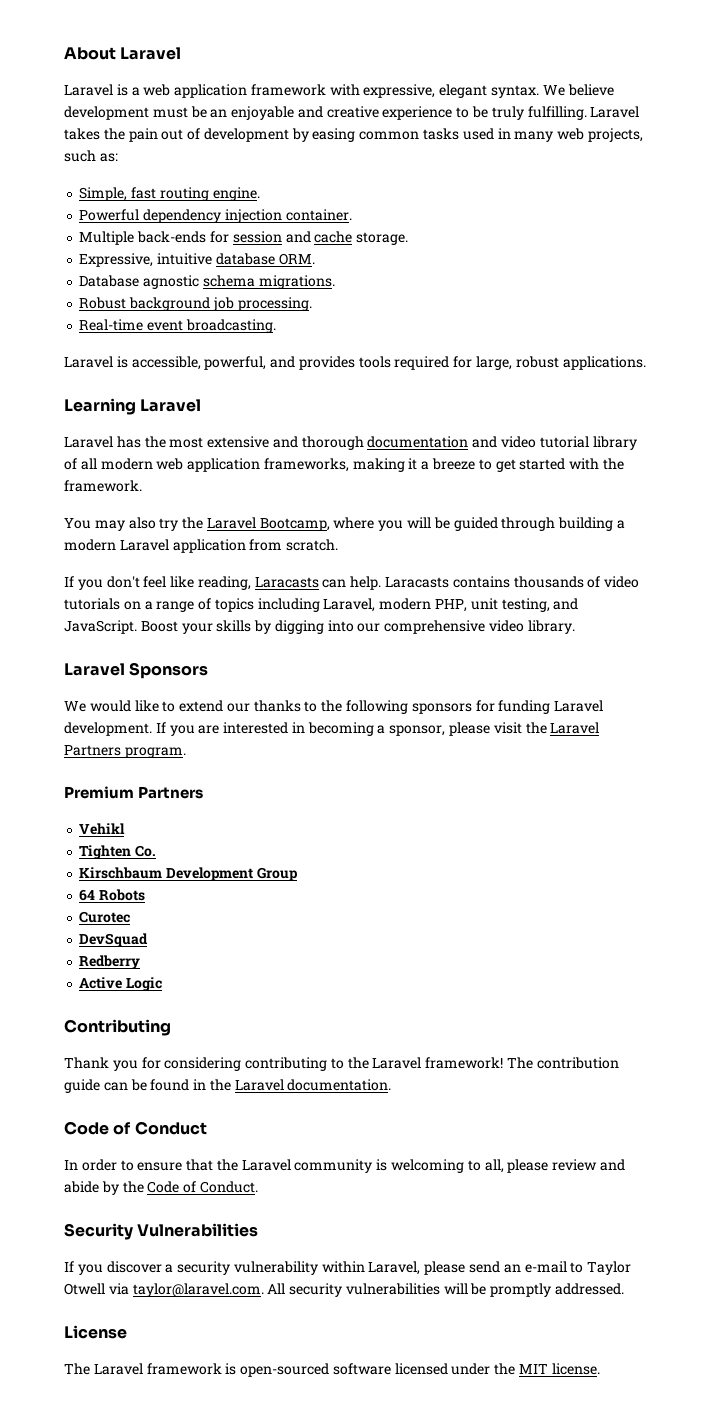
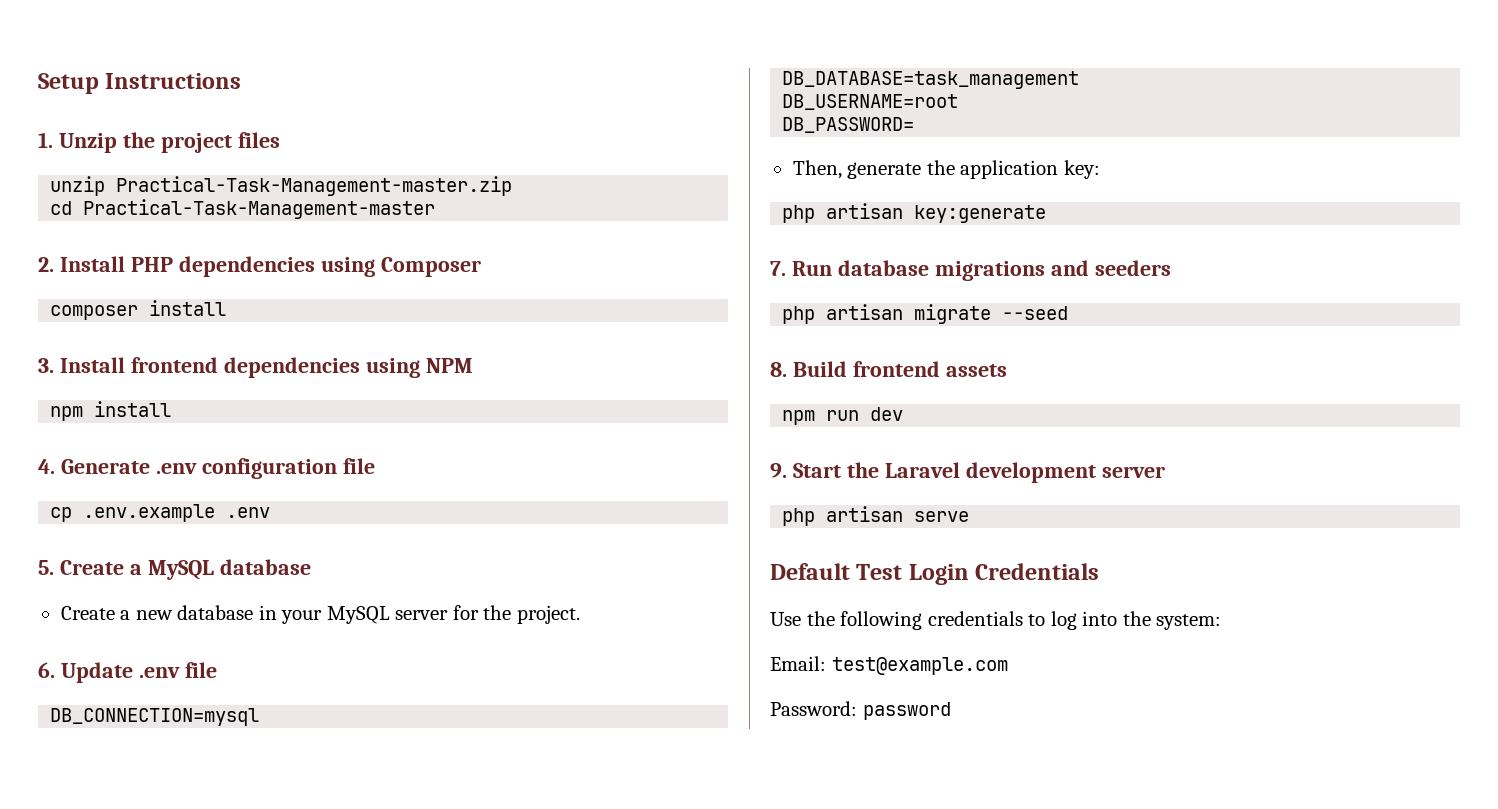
- About Laravel
- Laravel is a web application framework with expressive, elegant syntax. We believe development must be an enjoyable and creative experience to be truly fulfilling. Laravel takes the pain out of development by easing common tasks used in many web projects, such as:
- Simple, fast routing engine.
- Powerful dependency injection container.
- Multiple back-ends for session and cache storage.
- Expressive, intuitive database ORM.
- Database agnostic schema migrations.
- Robust background job processing.
- Real-time event broadcasting.
- Laravel is accessible, powerful, and provides tools required for large, robust applications.
- Learning Laravel
- Laravel has the most extensive and thorough documentation and video tutorial library of all modern web application frameworks, making it a breeze to get started with the framework.
- You may also try the Laravel Bootcamp, where you will be guided through building a modern Laravel application from scratch.
- If you don't feel like reading, Laracasts can help. Laracasts contains thousands of video tutorials on a range of topics including Laravel, modern PHP, unit testing, and JavaScript. Boost your skills by digging into our comprehensive video library.
- Laravel Sponsors
- We would like to extend our thanks to the following sponsors for funding Laravel development. If you are interested in becoming a sponsor, please visit the Laravel Partners program.
- Premium Partners
- Vehikl
- Tighten Co.
- Kirschbaum Development Group
- 64 Robots
- Curotec
- DevSquad
- Redberry
- Active Logic
- Contributing
- Thank you for considering contributing to the Laravel framework! The contribution guide can be found in the Laravel documentation.
- Code of Conduct
- In order to ensure that the Laravel community is welcoming to all, please review and abide by the Code of Conduct.
- Security Vulnerabilities
- If you discover a security vulnerability within Laravel, please send an e-mail to Taylor Otwell via taylor@laravel.com. All security vulnerabilities will be promptly addressed.
- License
- The Laravel framework is open-sourced software licensed under the MIT license.
+ Setup Instructions
+ 1. Unzip the project files
+ unzip Practical-Task-Management-master.zip
+ cd Practical-Task-Management-master
+ 2. Install PHP dependencies using Composer
+ composer install
+ 3. Install frontend dependencies using NPM
+ npm install
+ 4. Generate .env configuration file
+ cp .env.example .env
+ 5. Create a MySQL database
+ Create a new database in your MySQL server for the project.
+ 6. Update .env file
+ DB_CONNECTION=mysql
+ DB_DATABASE=task_management
+ DB_USERNAME=root
+ DB_PASSWORD=
+ Then, generate the application key:
+ php artisan key:generate
+ 7. Run database migrations and seeders
+ php artisan migrate --seed
+ 8. Build frontend assets
+ npm run dev
+ 9. Start the Laravel development server
+ php artisan serve
+ Default Test Login Credentials
+ Use the following credentials to log into the system:
+ Email: test@example.com
+ Password: password

